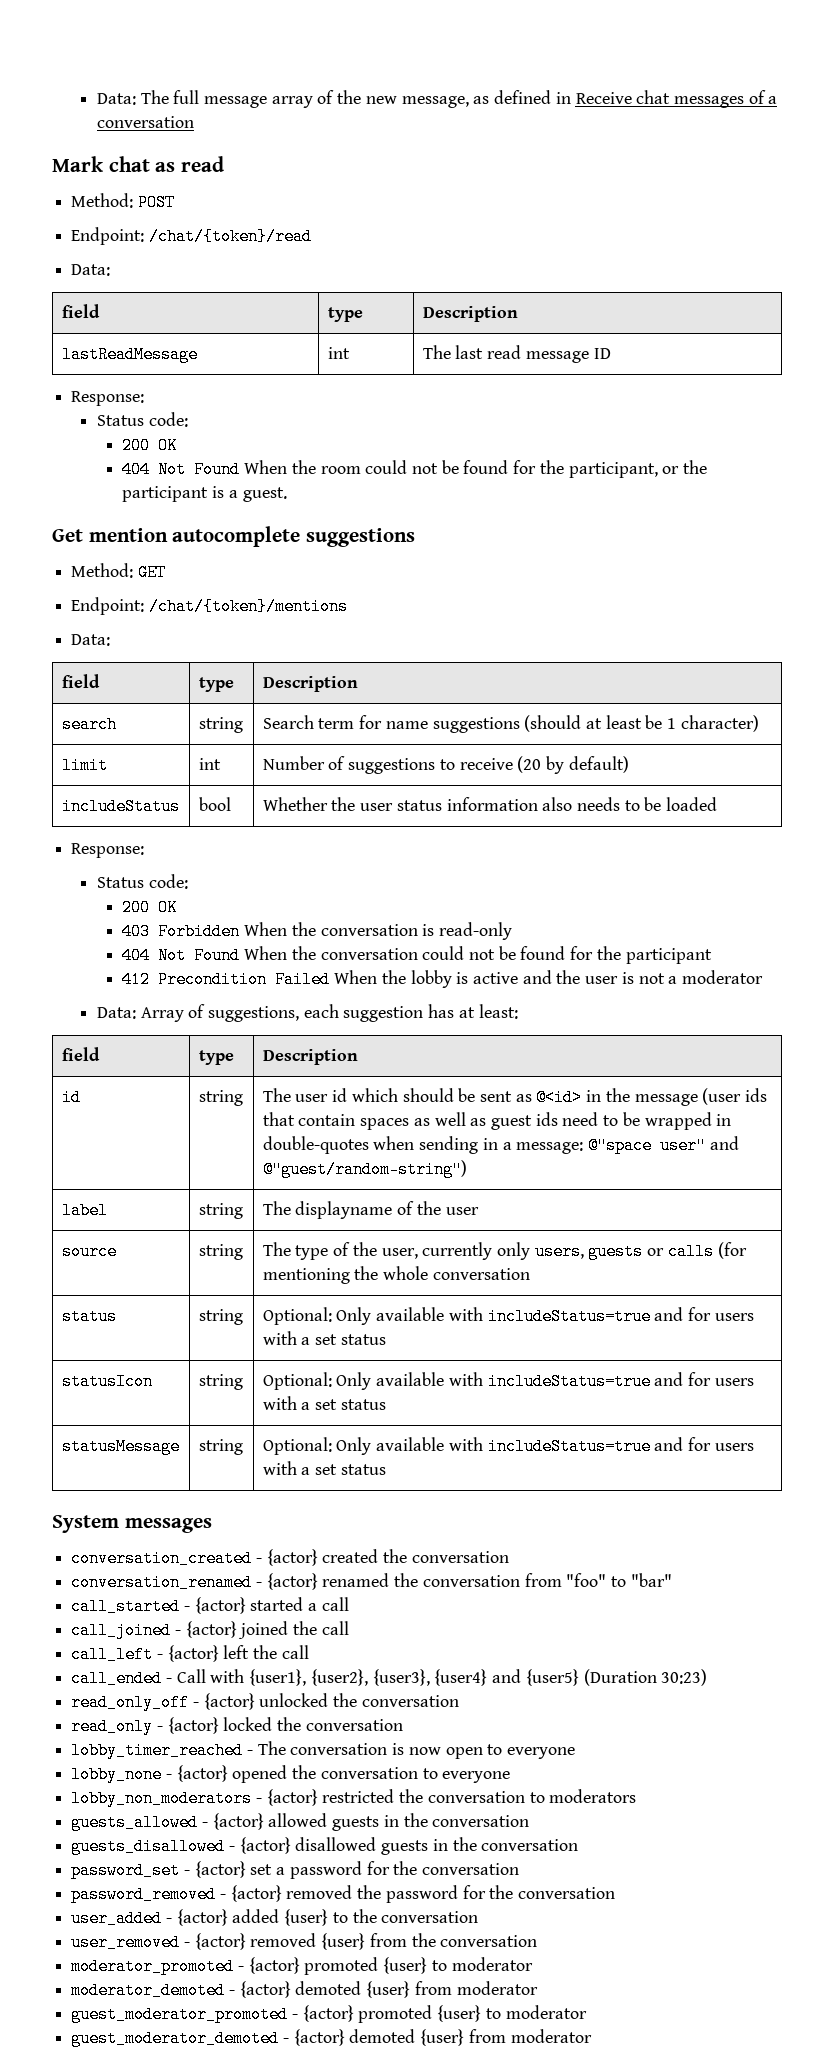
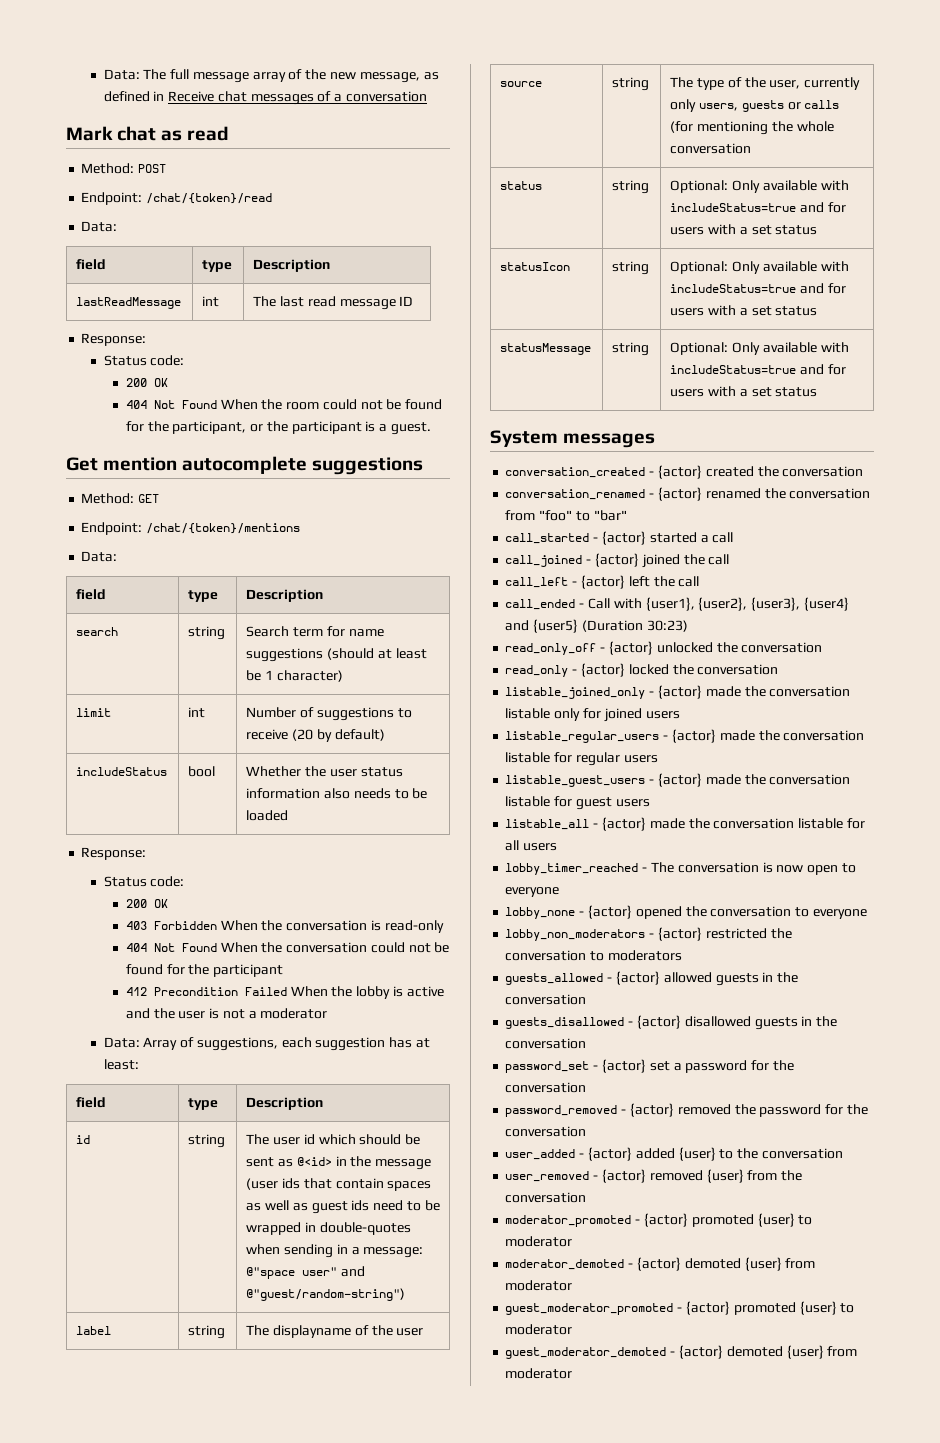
+ listable_joined_only - {actor} made the conversation listable only for joined users
+ listable_regular_users - {actor} made the conversation listable for regular users
+ listable_guest_users - {actor} made the conversation listable for guest users
+ listable_all - {actor} made the conversation listable for all users

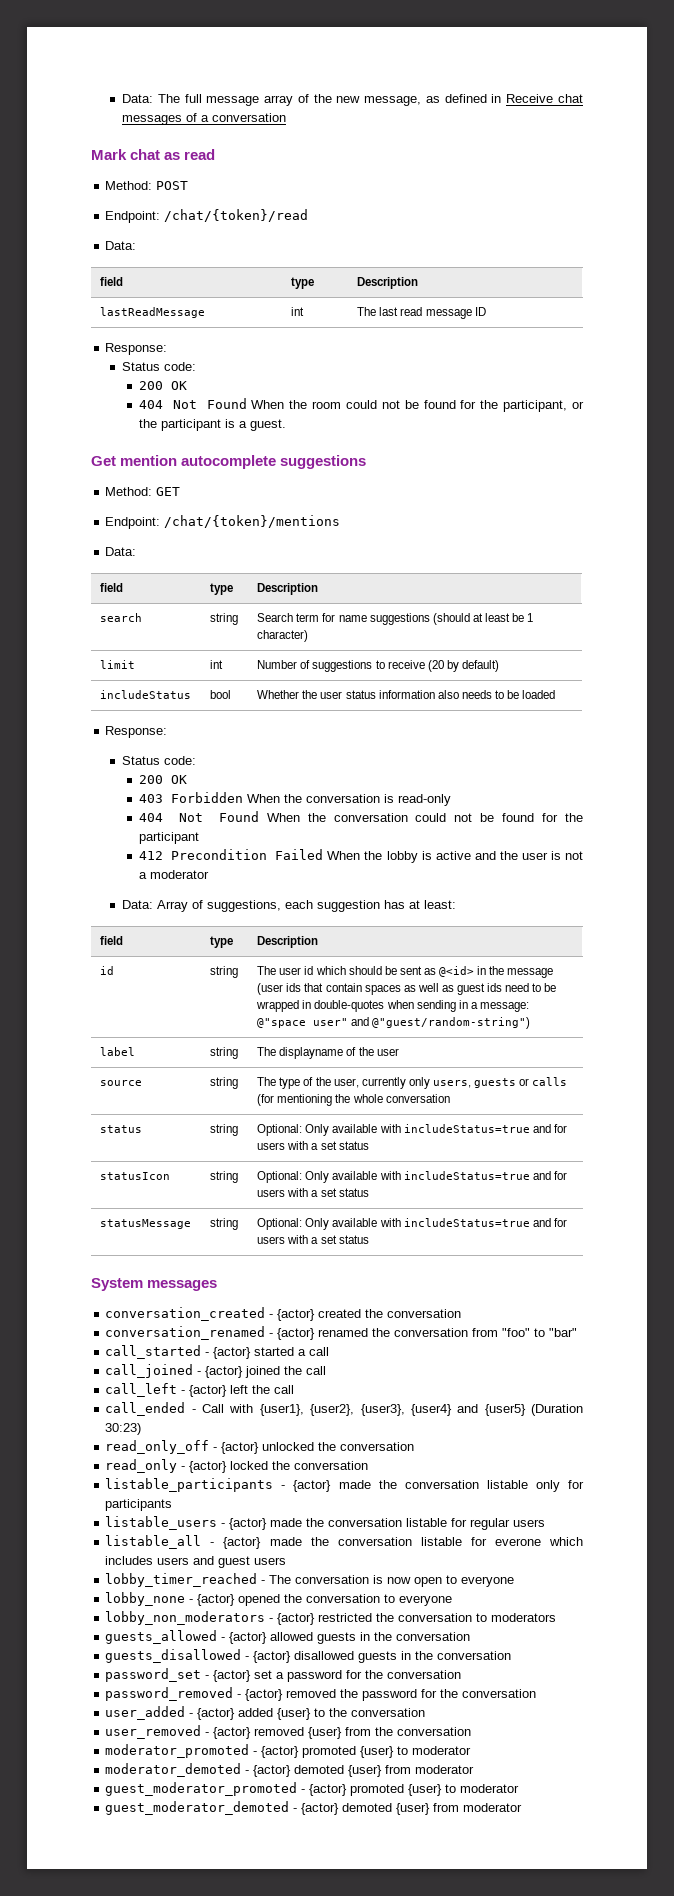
- listable_joined_only - {actor} made the conversation listable only for joined users
- listable_regular_users - {actor} made the conversation listable for regular users
+ listable_participants - {actor} made the conversation listable only for participants
+ listable_users - {actor} made the conversation listable for regular users
- listable_guest_users - {actor} made the conversation listable for guest users
- listable_all - {actor} made the conversation listable for all users
+ listable_all - {actor} made the conversation listable for everone which includes users and guest users

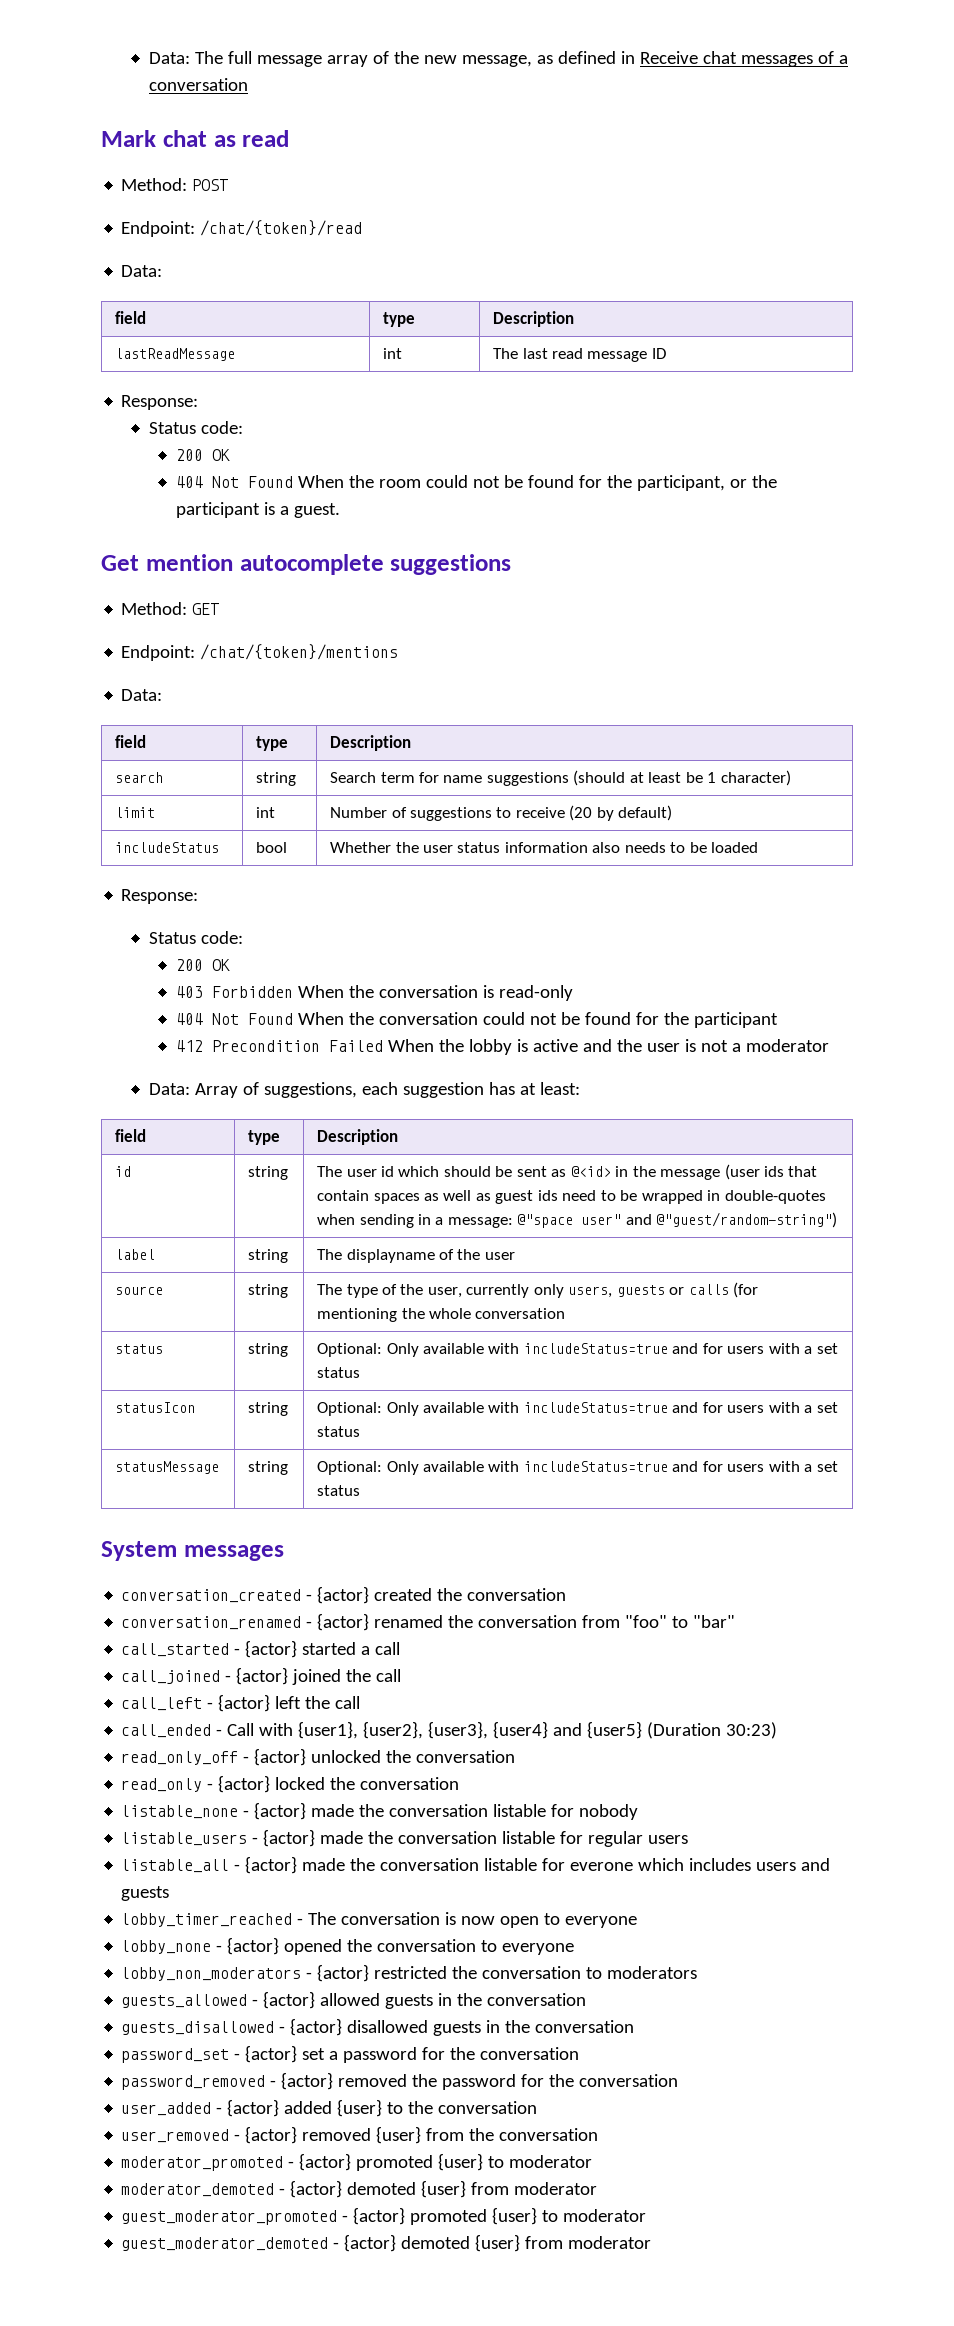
- listable_participants - {actor} made the conversation listable only for participants
+ listable_none - {actor} made the conversation listable for nobody
- listable_all - {actor} made the conversation listable for everone which includes users and guest users
+ listable_all - {actor} made the conversation listable for everone which includes users and guests

